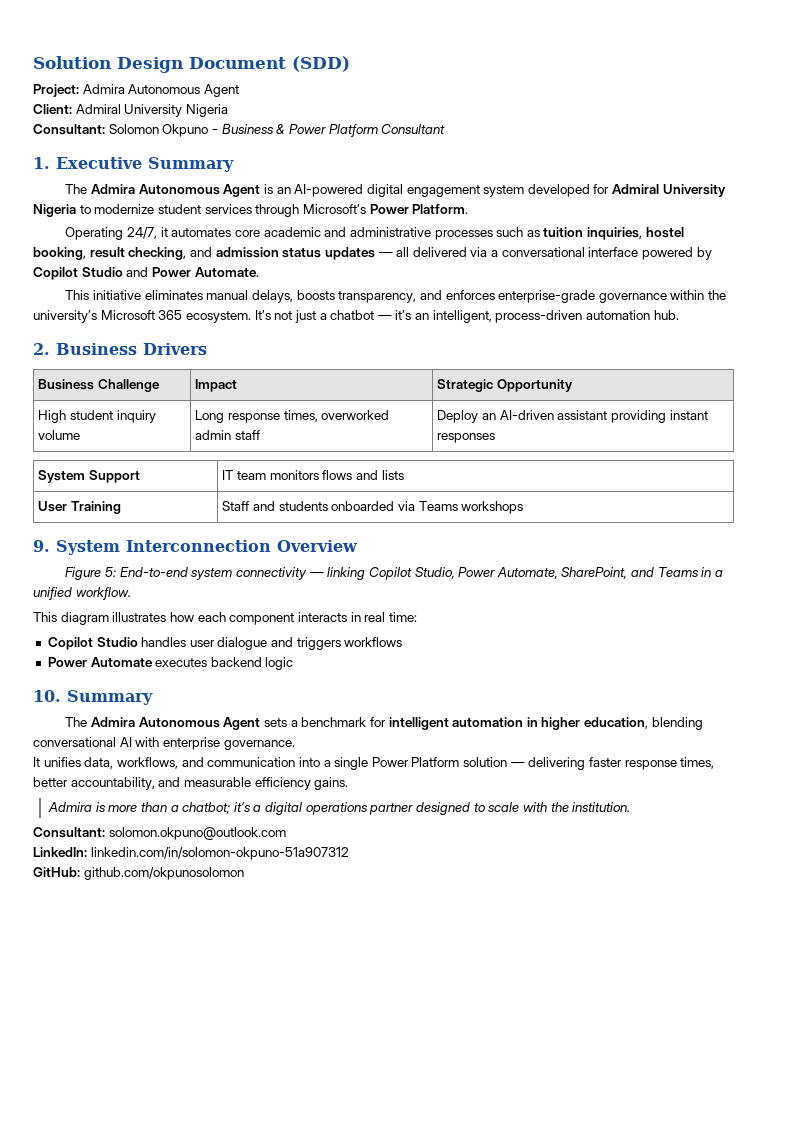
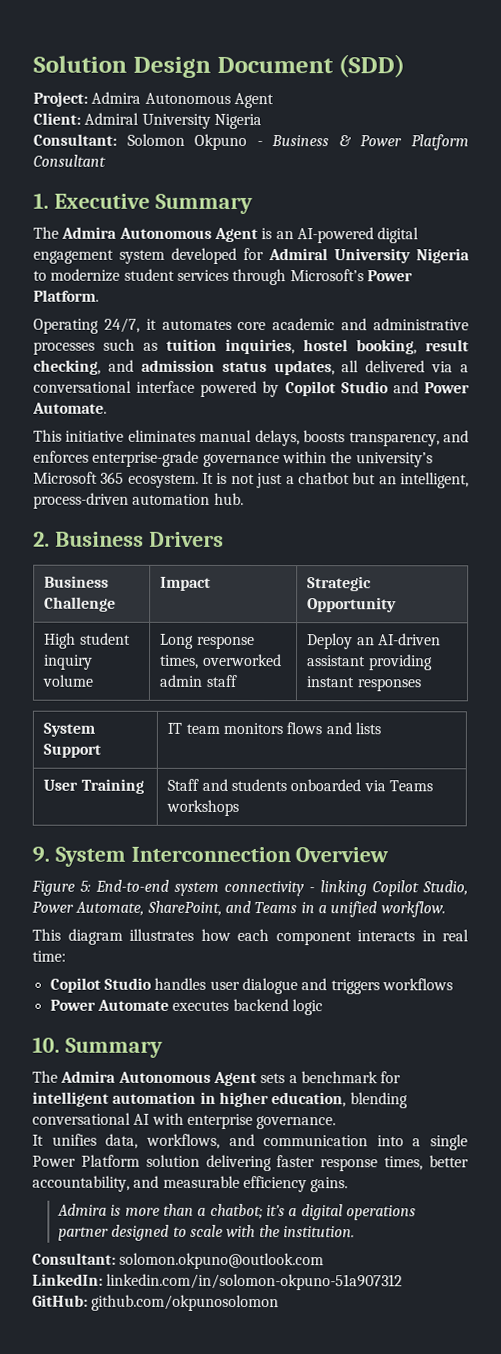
- Operating 24/7, it automates core academic and administrative processes such as tuition inquiries, hostel booking, result checking, and admission status updates — all delivered via a conversational interface powered by Copilot Studio and Power Automate.
+ Operating 24/7, it automates core academic and administrative processes such as tuition inquiries, hostel booking, result checking, and admission status updates, all delivered via a conversational interface powered by Copilot Studio and Power Automate.
- It’s not just a chatbot — it’s an intelligent, process-driven automation hub.
+ It is not just a chatbot but an intelligent, process-driven automation hub.
- Figure 5: End-to-end system connectivity — linking Copilot Studio, Power Automate, SharePoint, and Teams in a unified workflow.
+ Figure 5: End-to-end system connectivity - linking Copilot Studio, Power Automate, SharePoint, and Teams in a unified workflow.
- It unifies data, workflows, and communication into a single Power Platform solution — delivering faster response times, better accountability, and measurable efficiency gains.
+ It unifies data, workflows, and communication into a single Power Platform solution delivering faster response times, better accountability, and measurable efficiency gains.

